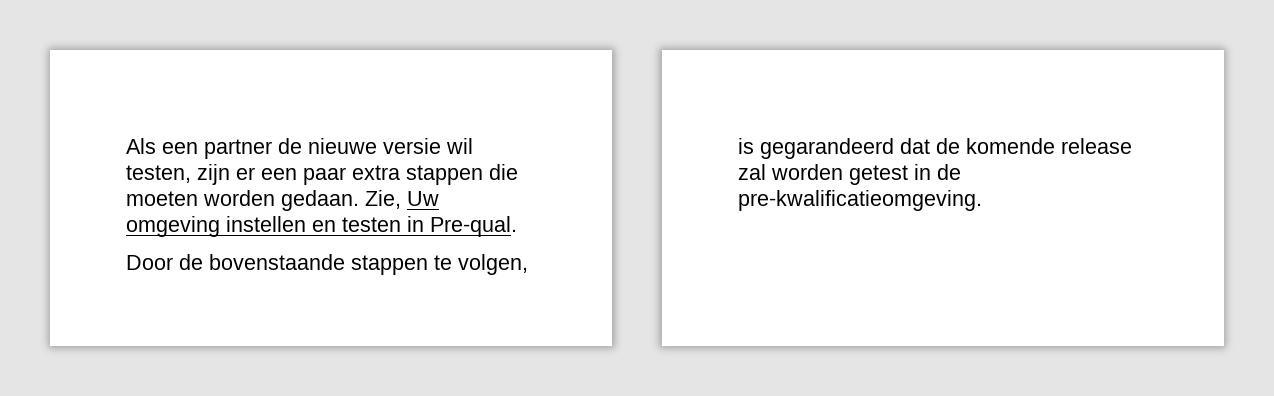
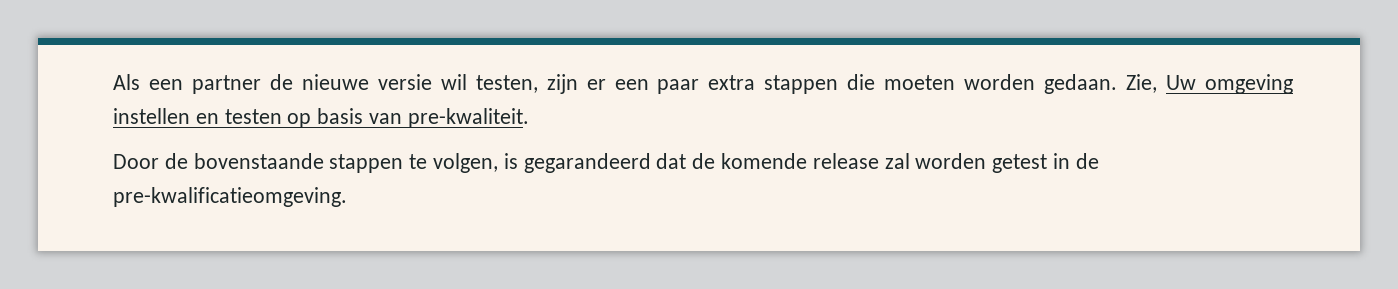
- Zie, Uw omgeving instellen en testen in Pre-qual.
+ Zie, Uw omgeving instellen en testen op basis van pre-kwaliteit.

